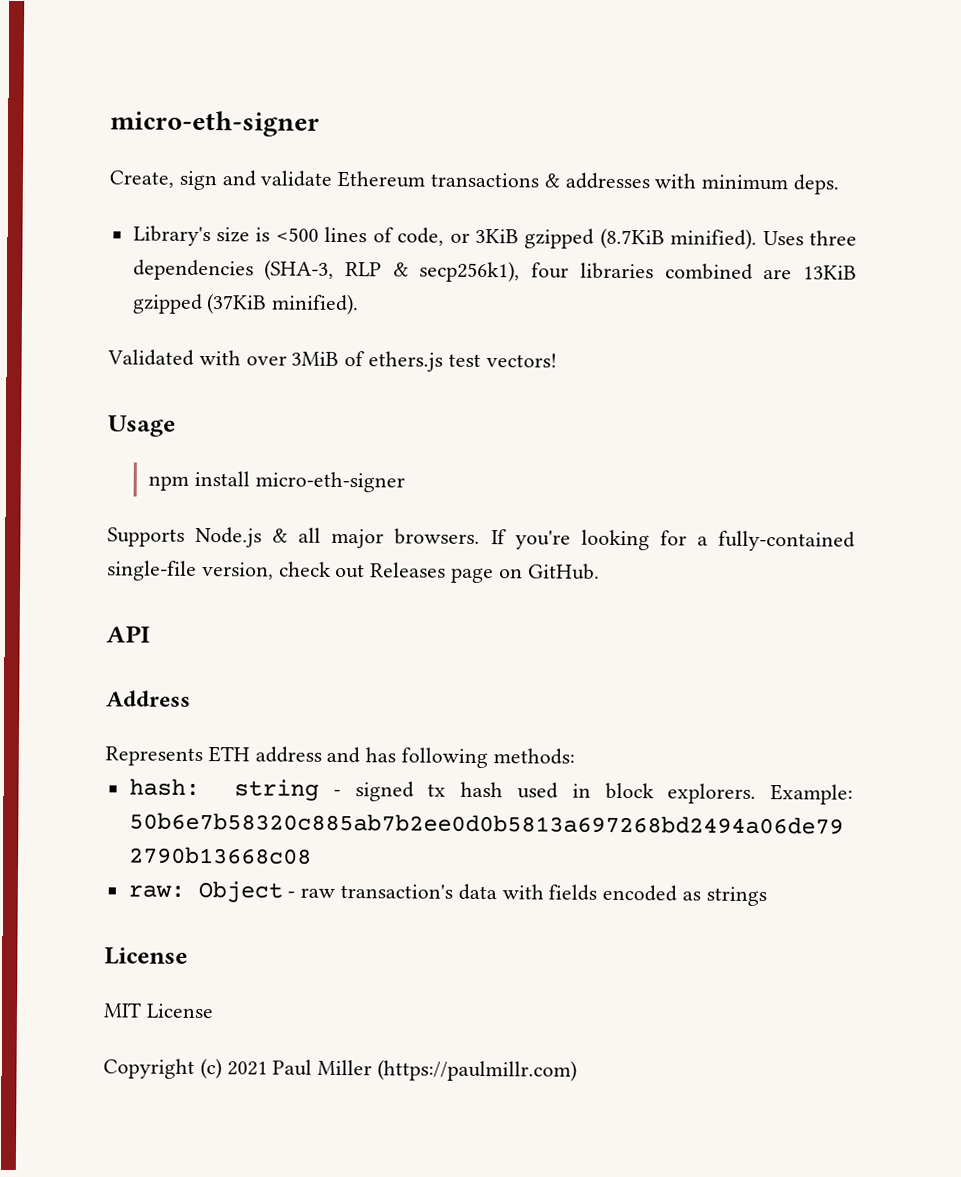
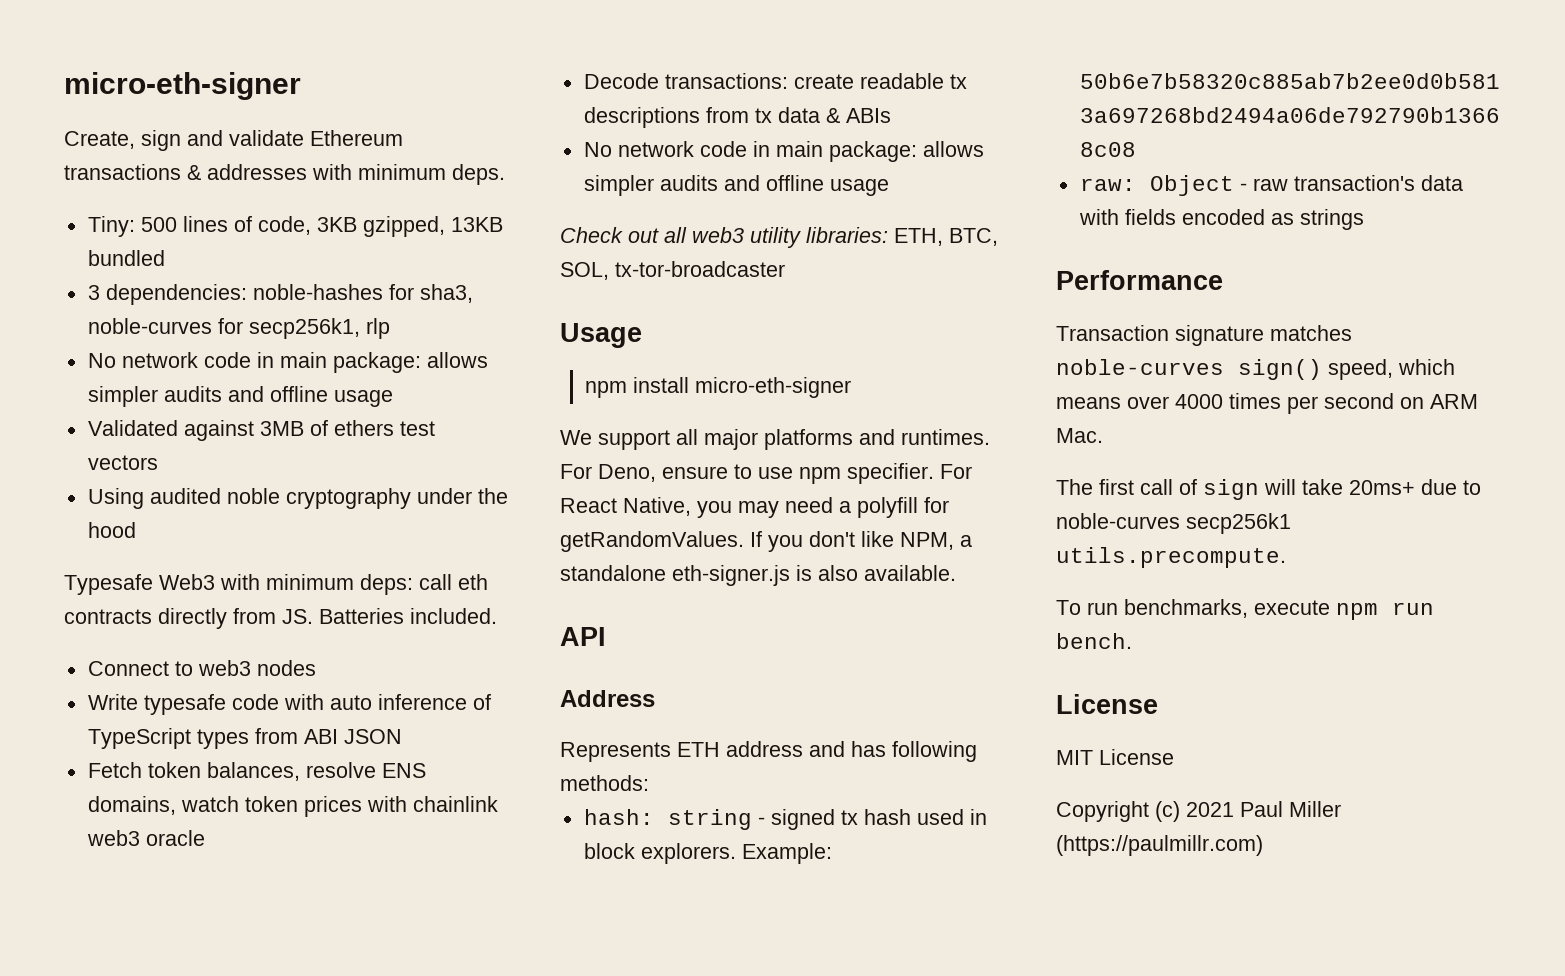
- Library's size is <500 lines of code, or 3KiB gzipped (8.7KiB minified). Uses three dependencies (SHA-3, RLP & secp256k1), four libraries combined are 13KiB gzipped (37KiB minified).
- Validated with over 3MiB of ethers.js test vectors!
+ Tiny: 500 lines of code, 3KB gzipped, 13KB bundled
+ 3 dependencies: noble-hashes for sha3, noble-curves for secp256k1, rlp
+ No network code in main package: allows simpler audits and offline usage
+ Validated against 3MB of ethers test vectors
+ Using audited noble cryptography under the hood
+ Typesafe Web3 with minimum deps: call eth contracts directly from JS. Batteries included.
+ Connect to web3 nodes
+ Write typesafe code with auto inference of TypeScript types from ABI JSON
+ Fetch token balances, resolve ENS domains, watch token prices with chainlink web3 oracle
+ Decode transactions: create readable tx descriptions from tx data & ABIs
+ No network code in main package: allows simpler audits and offline usage
+ Check out all web3 utility libraries: ETH, BTC, SOL, tx-tor-broadcaster
  Usage
  npm install micro-eth-signer
- Supports Node.js & all major browsers. If you're looking for a fully-contained single-file version, check out Releases page on GitHub.
+ We support all major platforms and runtimes. For Deno, ensure to use npm specifier. For React Native, you may need a polyfill for getRandomValues. If you don't like NPM, a standalone eth-signer.js is also available.
+ Performance
+ Transaction signature matches noble-curves sign() speed, which means over 4000 times per second on ARM Mac.
+ The first call of sign will take 20ms+ due to noble-curves secp256k1 utils.precompute.
+ To run benchmarks, execute npm run bench.

